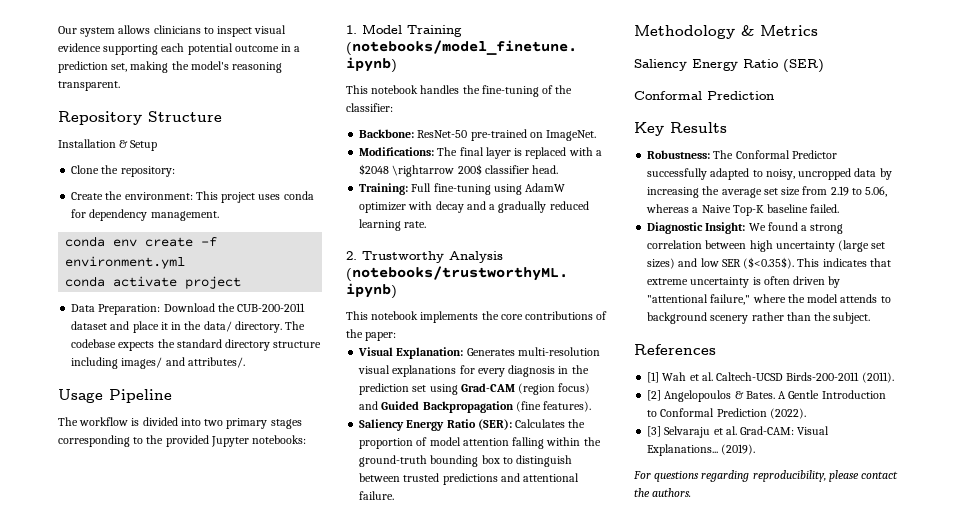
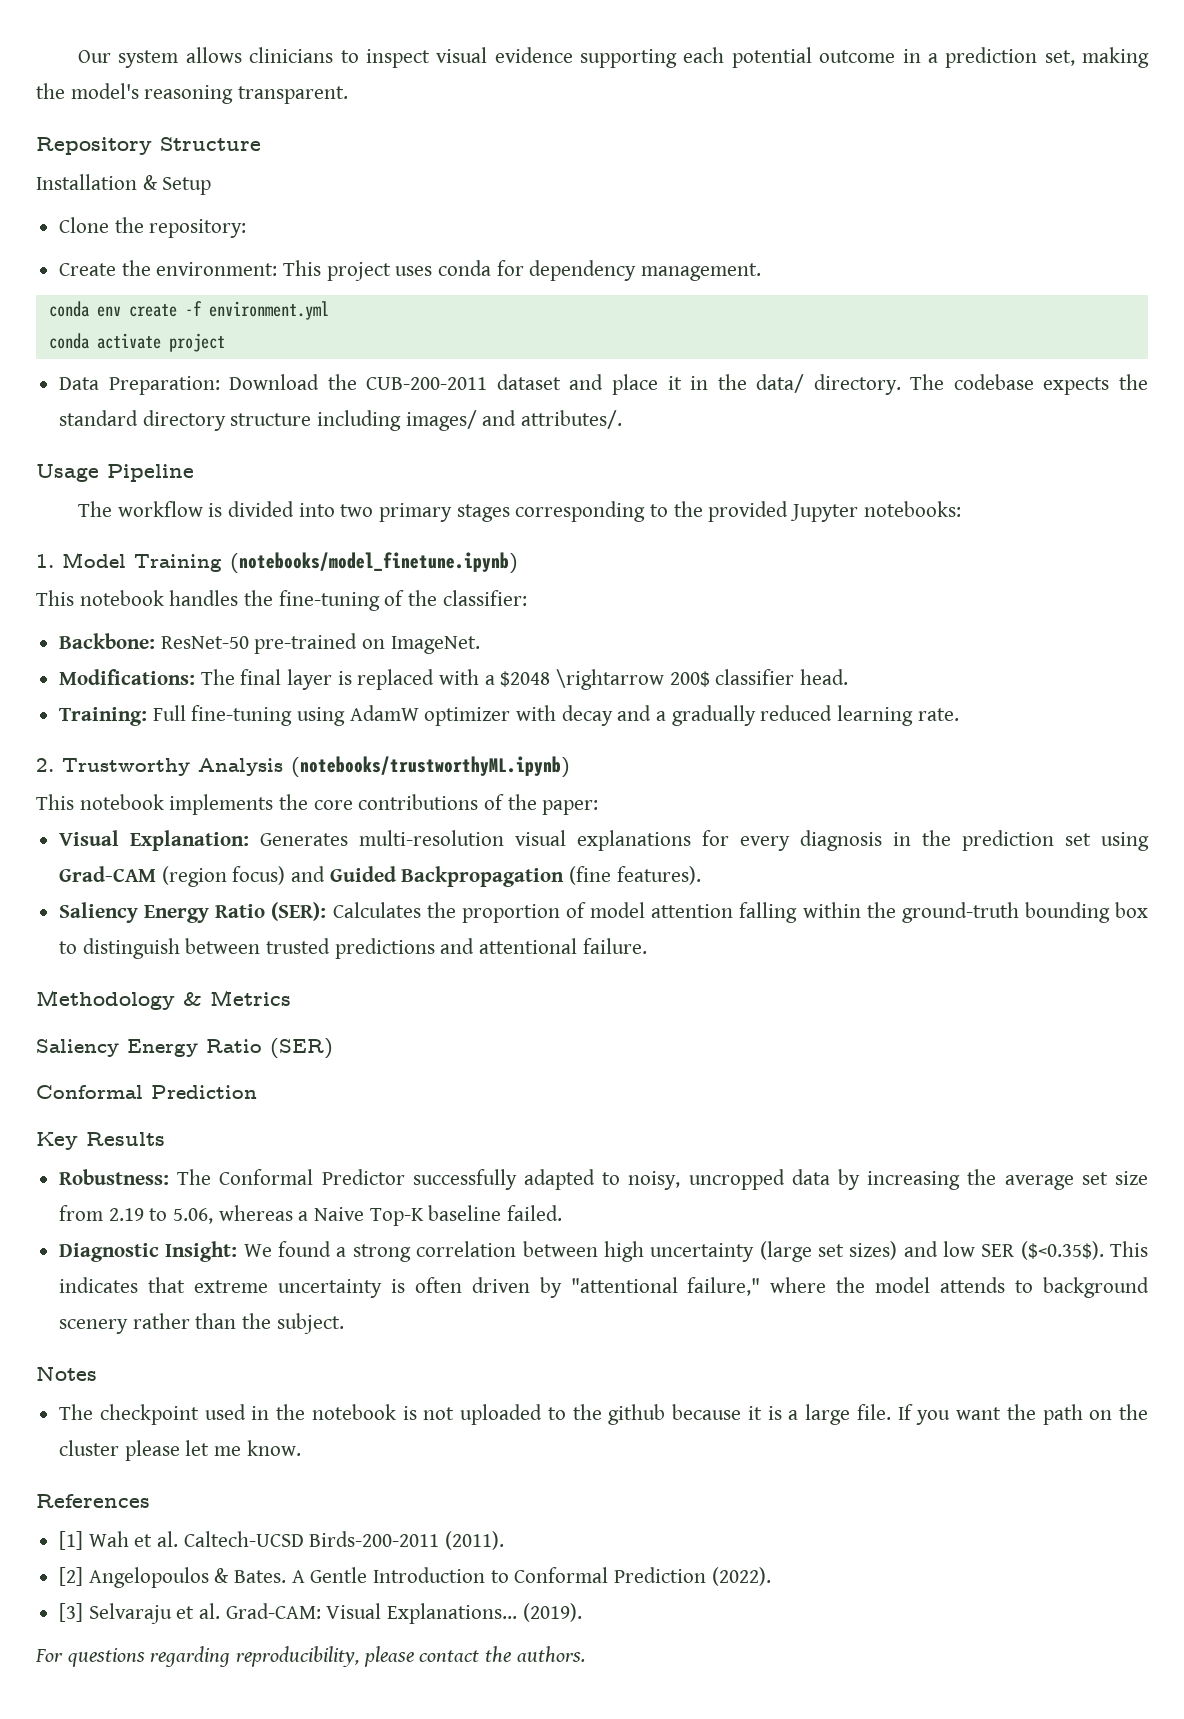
+ Notes
+ The checkpoint used in the notebook is not uploaded to the github because it is a large file. If you want the path on the cluster please let me know.

